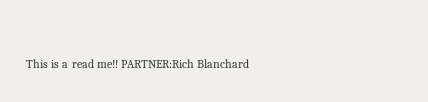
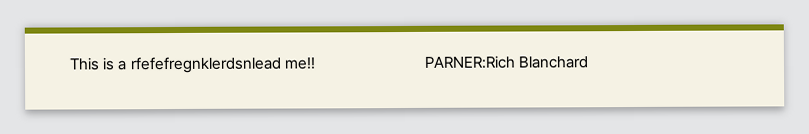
- This is a read me!! PARTNER:Rich Blanchard
+ This is a rfefefregnklerdsnlead me!! PARNER:Rich Blanchard

